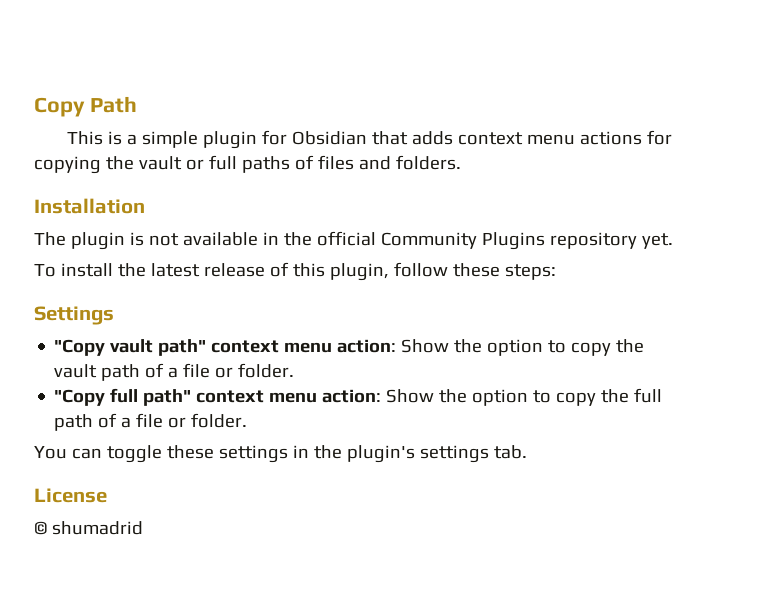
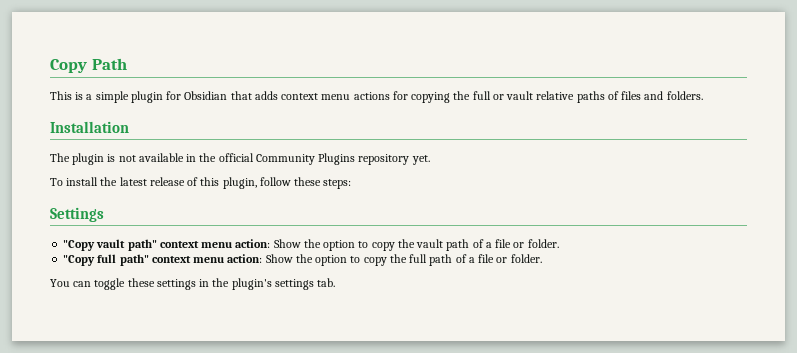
- This is a simple plugin for Obsidian that adds context menu actions for copying the vault or full paths of files and folders.
+ This is a simple plugin for Obsidian that adds context menu actions for copying the full or vault relative paths of files and folders.
- License
- © shumadrid

